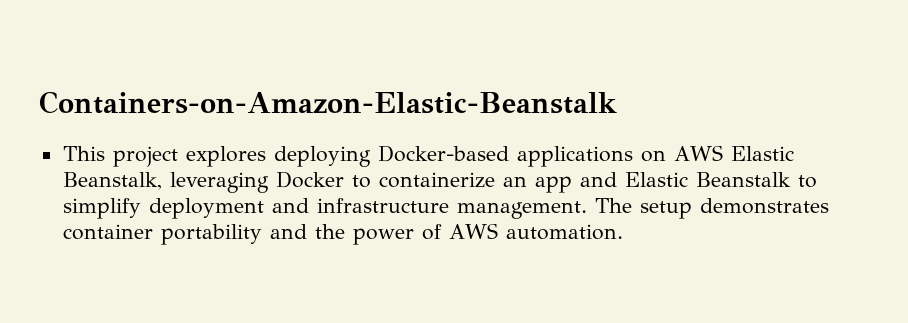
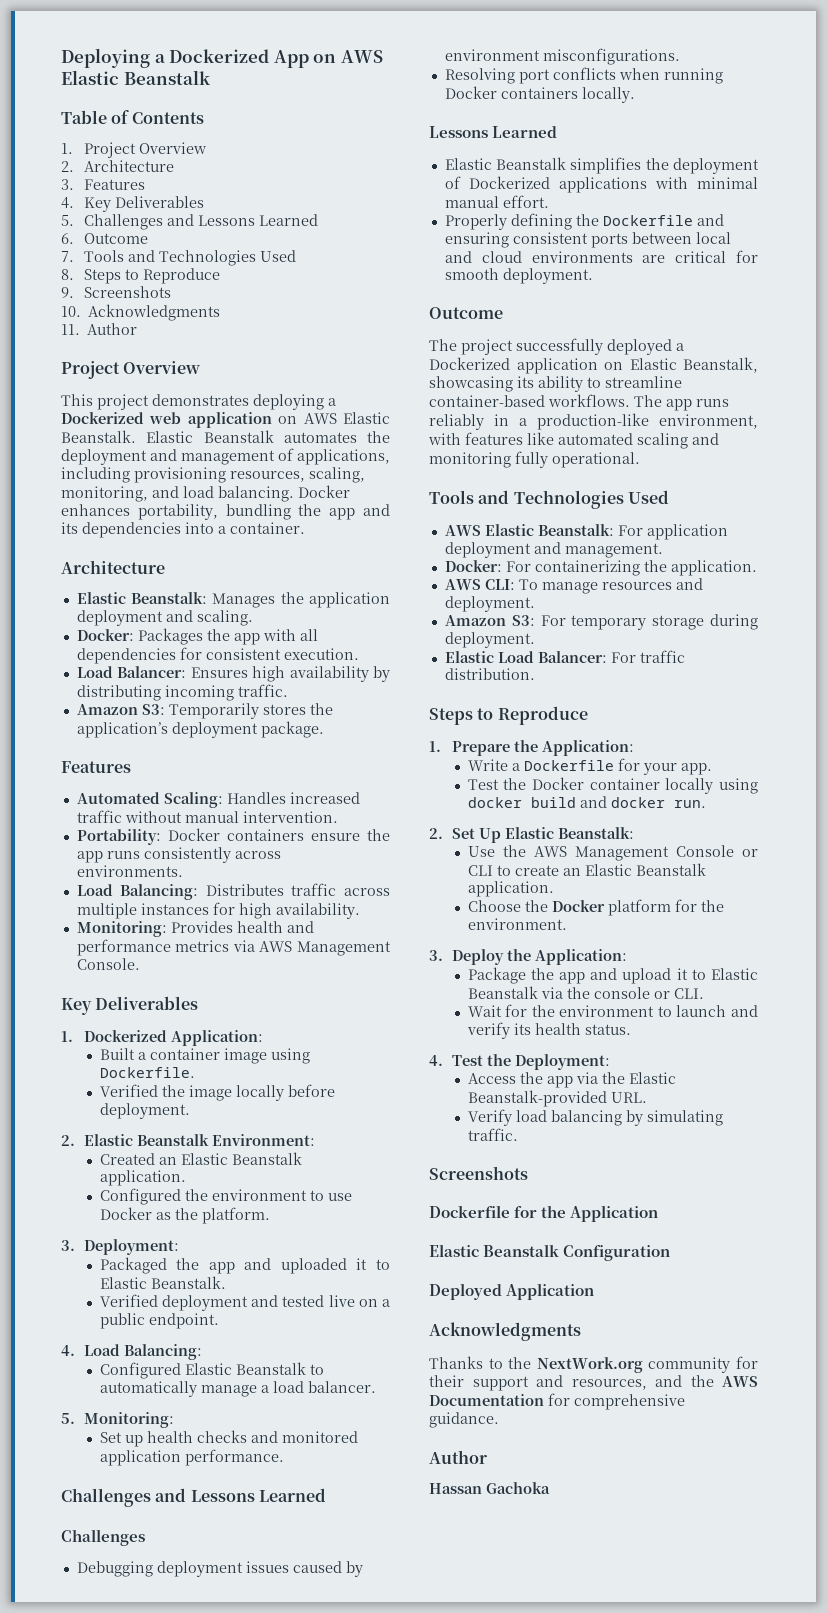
- Containers-on-Amazon-Elastic-Beanstalk
- This project explores deploying Docker-based applications on AWS Elastic Beanstalk, leveraging Docker to containerize an app and Elastic Beanstalk to simplify deployment and infrastructure management. The setup demonstrates container portability and the power of AWS automation.
+ Deploying a Dockerized App on AWS Elastic Beanstalk
+ Table of Contents
+ 1. Project Overview
+ 2. Architecture
+ 3. Features
+ 4. Key Deliverables
+ 5. Challenges and Lessons Learned
+ 6. Outcome
+ 7. Tools and Technologies Used
+ 8. Steps to Reproduce
+ 9. Screenshots
+ 10. Acknowledgments
+ 11. Author
+ Project Overview
+ This project demonstrates deploying a Dockerized web application on AWS Elastic Beanstalk. Elastic Beanstalk automates the deployment and management of applications, including provisioning resources, scaling, monitoring, and load balancing. Docker enhances portability, bundling the app and its dependencies into a container.
+ Architecture
+ Elastic Beanstalk: Manages the application deployment and scaling.
+ Docker: Packages the app with all dependencies for consistent execution.
+ Load Balancer: Ensures high availability by distributing incoming traffic.
+ Amazon S3: Temporarily stores the application’s deployment package.
+ Features
+ Automated Scaling: Handles increased traffic without manual intervention.
+ Portability: Docker containers ensure the app runs consistently across environments.
+ Load Balancing: Distributes traffic across multiple instances for high availability.
+ Monitoring: Provides health and performance metrics via AWS Management Console.
+ Key Deliverables
+ 1. Dockerized Application:
+ Built a container image using Dockerfile.
+ Verified the image locally before deployment.
+ 2. Elastic Beanstalk Environment:
+ Created an Elastic Beanstalk application.
+ Configured the environment to use Docker as the platform.
+ 3. Deployment:
+ Packaged the app and uploaded it to Elastic Beanstalk.
+ Verified deployment and tested live on a public endpoint.
+ 4. Load Balancing:
+ Configured Elastic Beanstalk to automatically manage a load balancer.
+ 5. Monitoring:
+ Set up health checks and monitored application performance.
+ Challenges and Lessons Learned
+ Challenges
+ Debugging deployment issues caused by environment misconfigurations.
+ Resolving port conflicts when running Docker containers locally.
+ Lessons Learned
+ Elastic Beanstalk simplifies the deployment of Dockerized applications with minimal manual effort.
+ Properly defining the Dockerfile and ensuring consistent ports between local and cloud environments are critical for smooth deployment.
+ Outcome
+ The project successfully deployed a Dockerized application on Elastic Beanstalk, showcasing its ability to streamline container-based workflows. The app runs reliably in a production-like environment, with features like automated scaling and monitoring fully operational.
+ Tools and Technologies Used
+ AWS Elastic Beanstalk: For application deployment and management.
+ Docker: For containerizing the application.
+ AWS CLI: To manage resources and deployment.
+ Amazon S3: For temporary storage during deployment.
+ Elastic Load Balancer: For traffic distribution.
+ Steps to Reproduce
+ 1. Prepare the Application:
+ Write a Dockerfile for your app.
+ Test the Docker container locally using docker build and docker run.
+ 2. Set Up Elastic Beanstalk:
+ Use the AWS Management Console or CLI to create an Elastic Beanstalk application.
+ Choose the Docker platform for the environment.
+ 3. Deploy the Application:
+ Package the app and upload it to Elastic Beanstalk via the console or CLI.
+ Wait for the environment to launch and verify its health status.
+ 4. Test the Deployment:
+ Access the app via the Elastic Beanstalk-provided URL.
+ Verify load balancing by simulating traffic.
+ Screenshots
+ Dockerfile for the Application
+ Elastic Beanstalk Configuration
+ Deployed Application
+ Acknowledgments
+ Thanks to the NextWork.org community for their support and resources, and the AWS Documentation for comprehensive guidance.
+ Author
+ Hassan Gachoka

